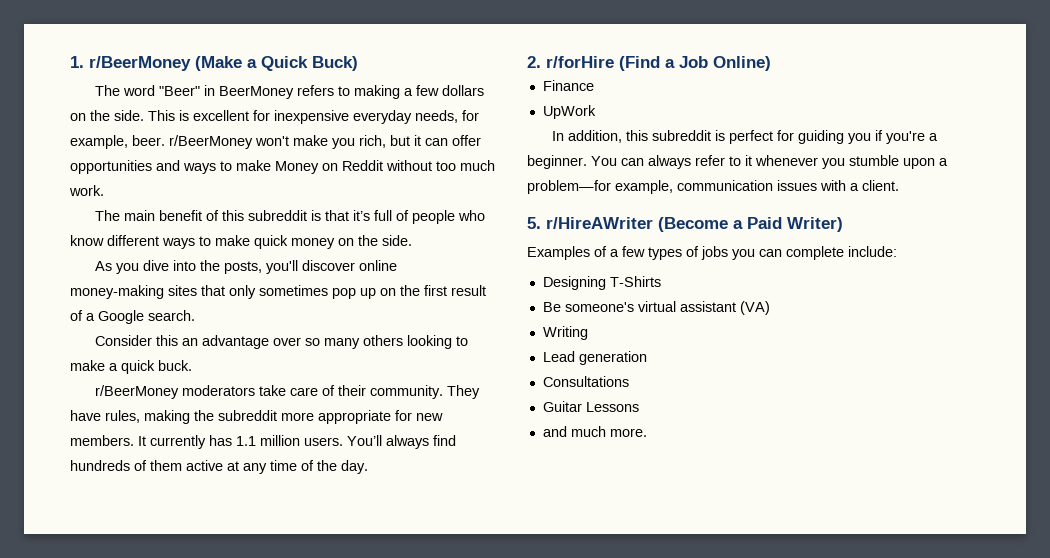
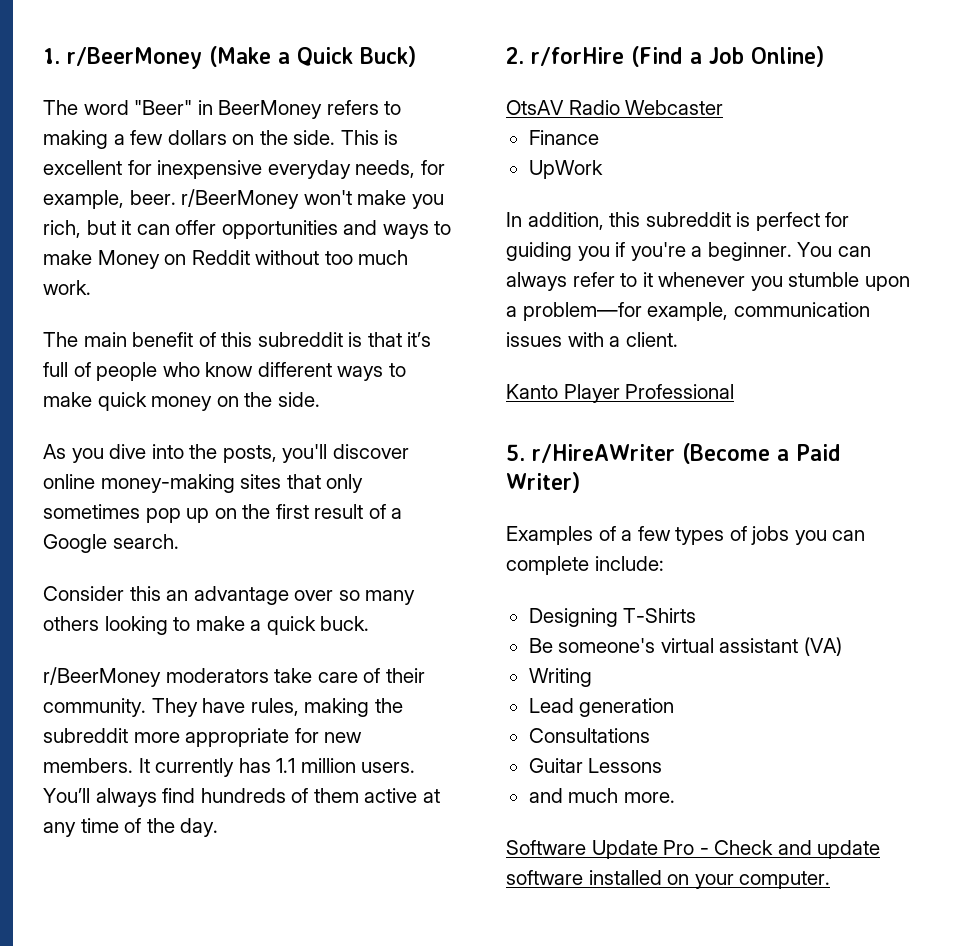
+ OtsAV Radio Webcaster
+ Kanto Player Professional
+ Software Update Pro - Check and update software installed on your computer.

